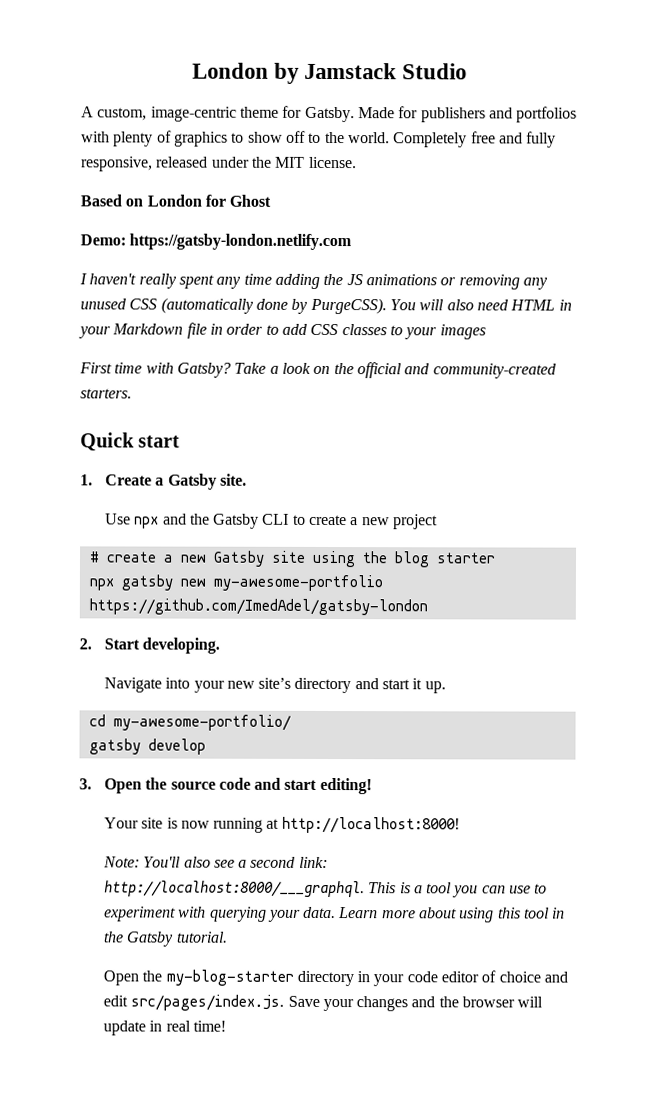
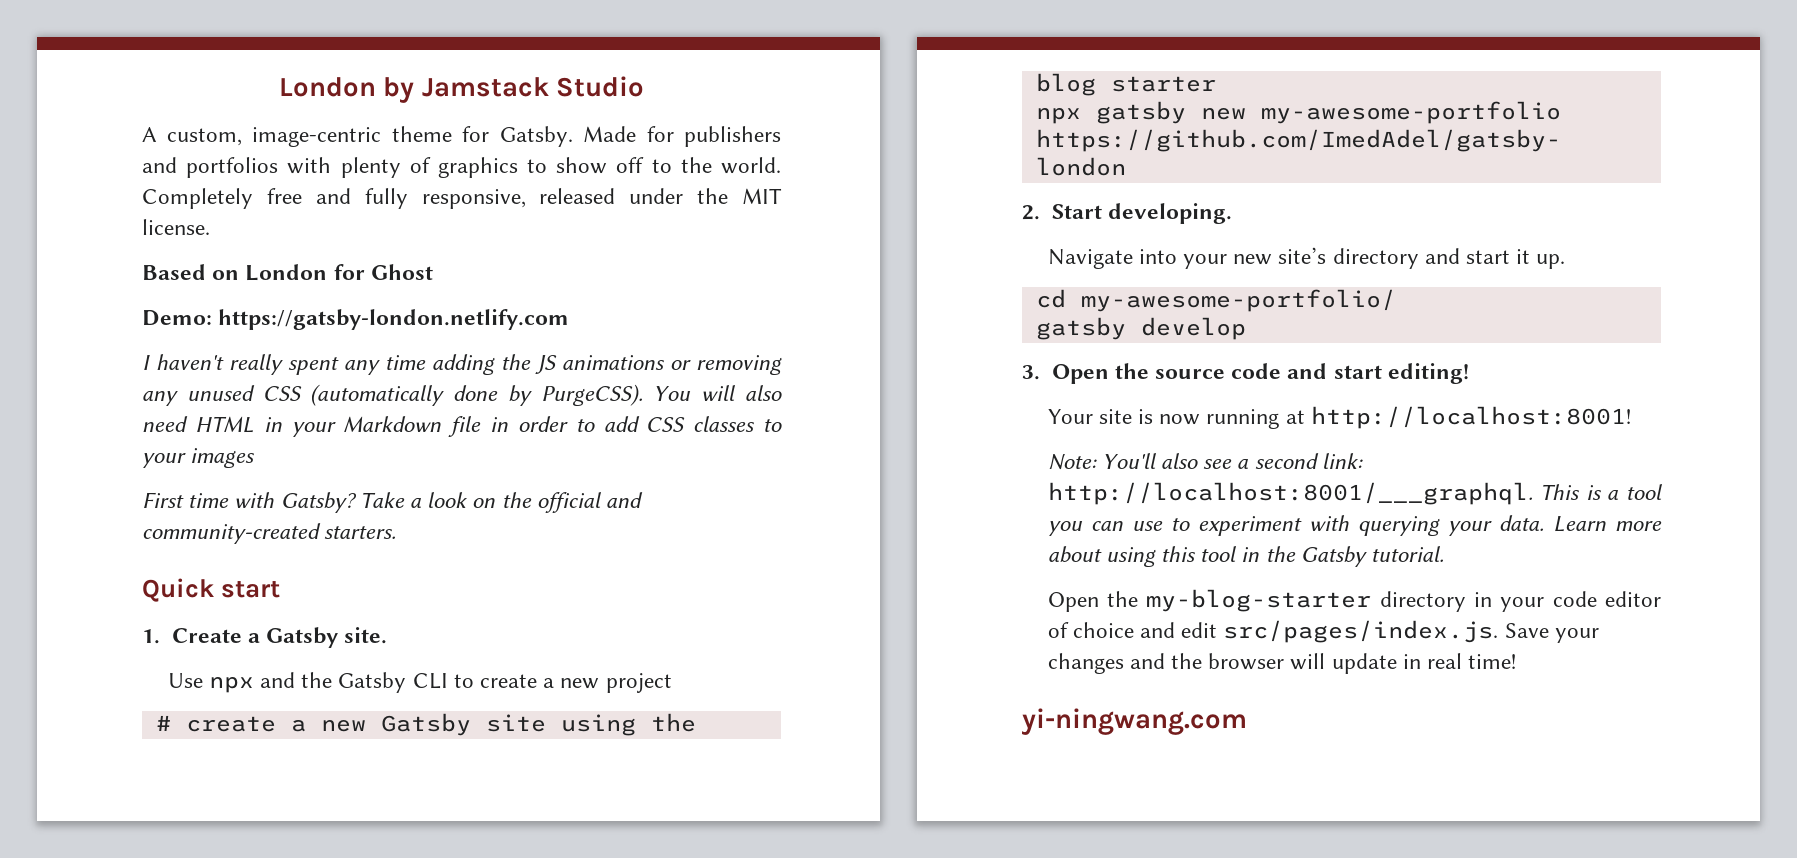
- Your site is now running at http://localhost:8000!
+ Your site is now running at http://localhost:8001!
- Note: You'll also see a second link: http://localhost:8000/___graphql.
+ Note: You'll also see a second link: http://localhost:8001/___graphql.
+ yi-ningwang.com

